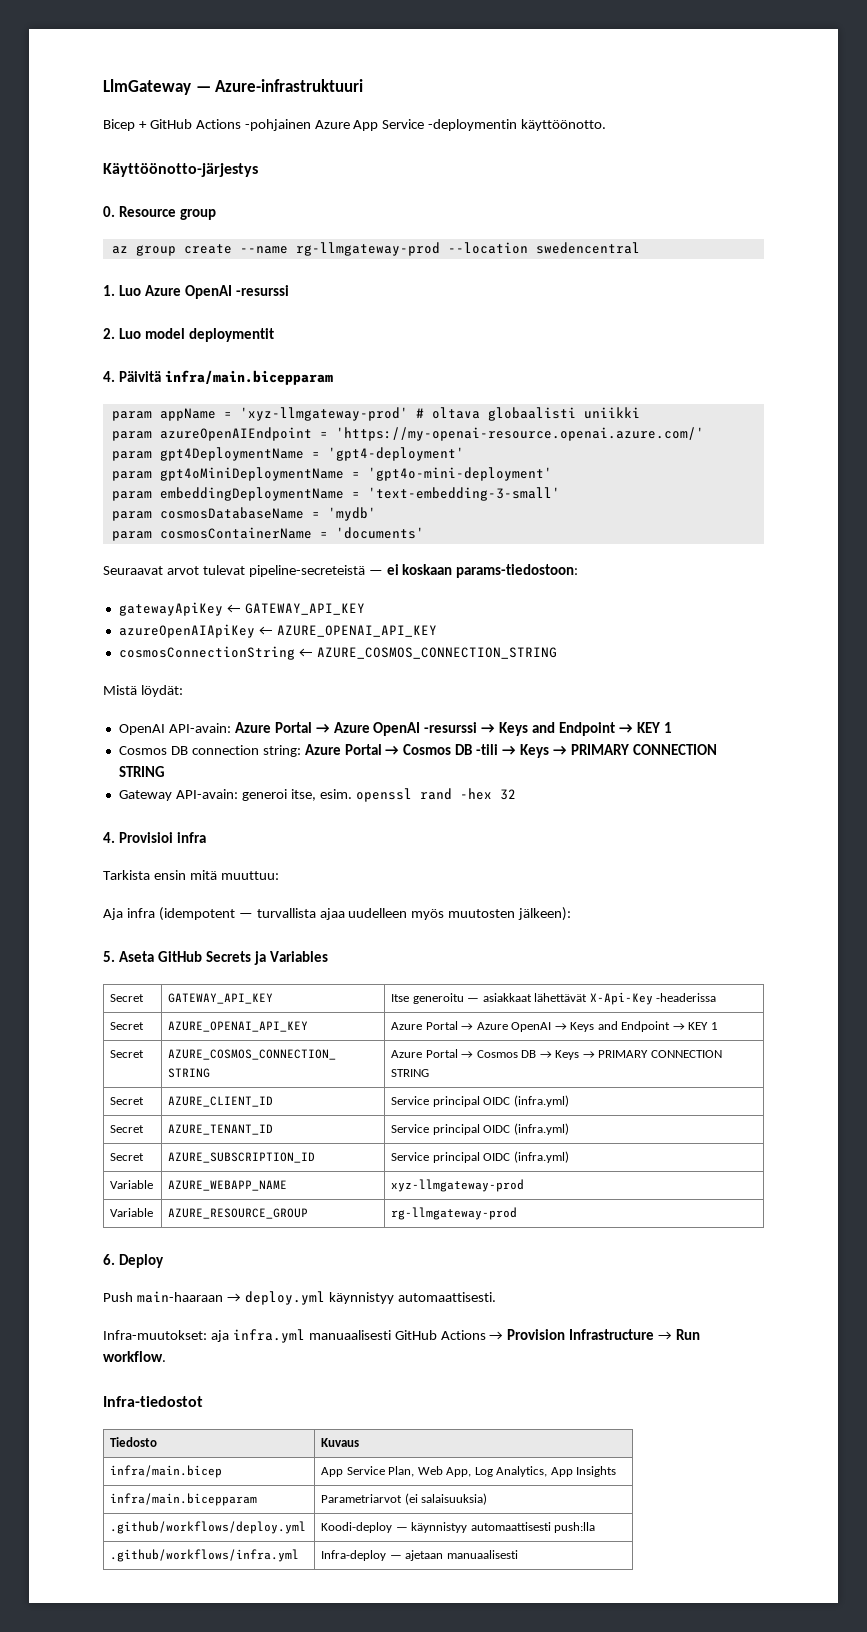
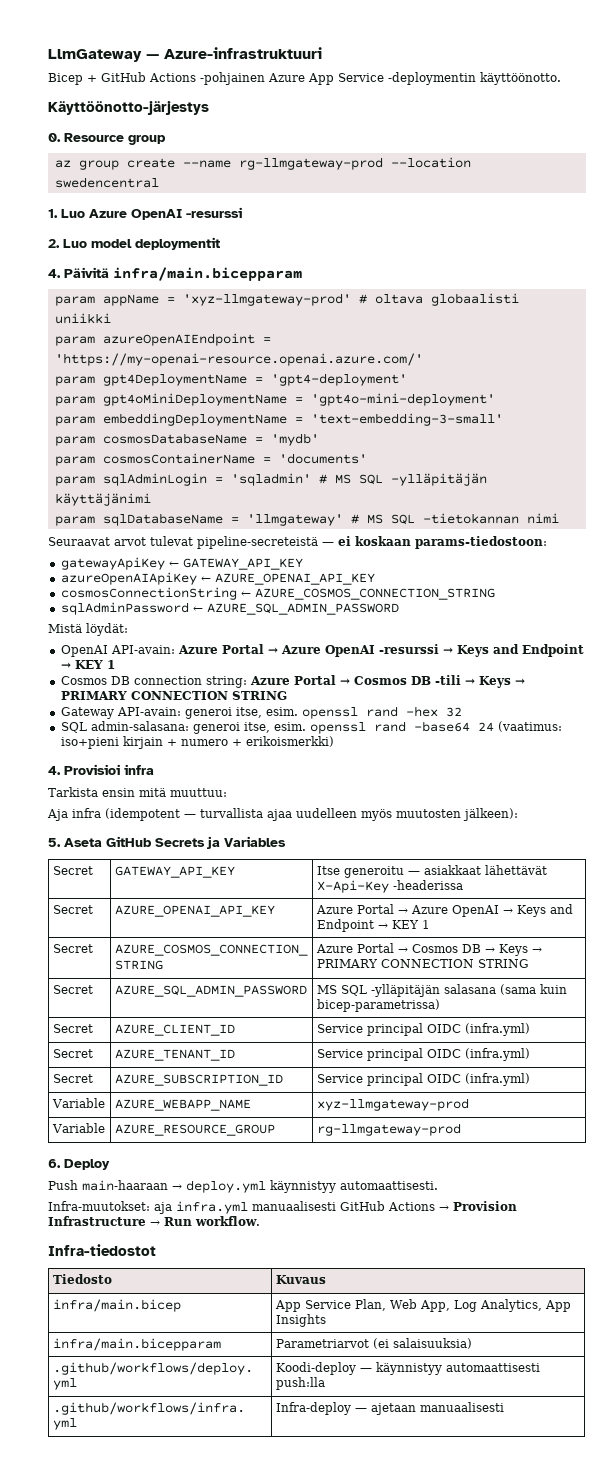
+ param sqlAdminLogin = 'sqladmin' # MS SQL -ylläpitäjän käyttäjänimi
+ param sqlDatabaseName = 'llmgateway' # MS SQL -tietokannan nimi
+ sqlAdminPassword ← AZURE_SQL_ADMIN_PASSWORD
+ SQL admin-salasana: generoi itse, esim. openssl rand -base64 24 (vaatimus: iso+pieni kirjain + numero + erikoismerkki)
+ Secret | AZURE_SQL_ADMIN_PASSWORD | MS SQL -ylläpitäjän salasana (sama kuin bicep-parametrissa)

